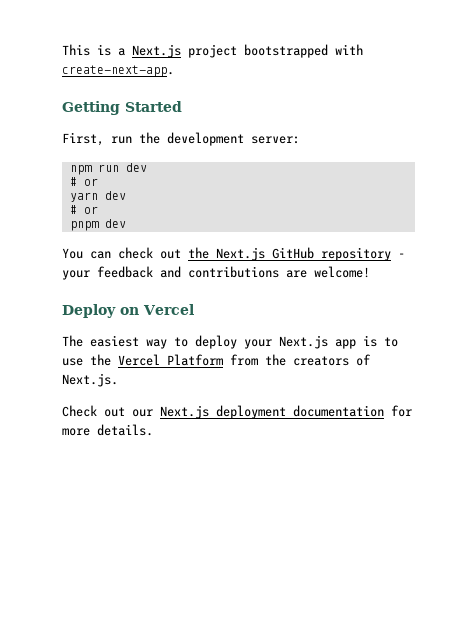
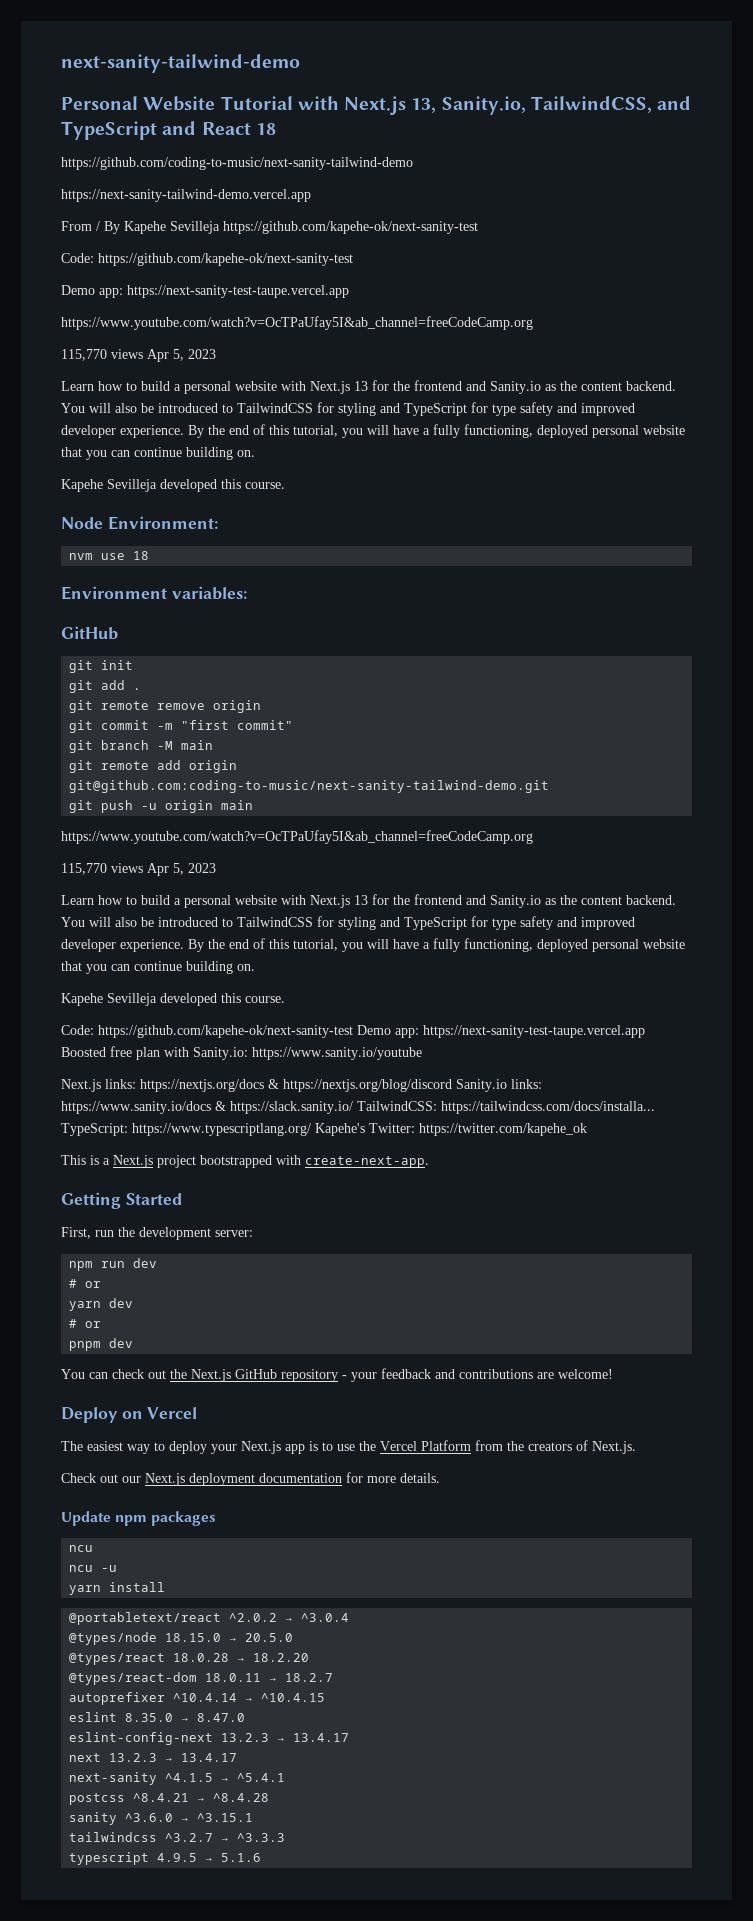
+ next-sanity-tailwind-demo
+ Personal Website Tutorial with Next.js 13, Sanity.io, TailwindCSS, and TypeScript and React 18
+ https://github.com/coding-to-music/next-sanity-tailwind-demo
+ https://next-sanity-tailwind-demo.vercel.app
+ From / By Kapehe Sevilleja https://github.com/kapehe-ok/next-sanity-test
+ Code: https://github.com/kapehe-ok/next-sanity-test
+ Demo app: https://next-sanity-test-taupe.vercel.app
+ https://www.youtube.com/watch?v=OcTPaUfay5I&ab_channel=freeCodeCamp.org
+ 115,770 views Apr 5, 2023
+ Learn how to build a personal website with Next.js 13 for the frontend and Sanity.io as the content backend. You will also be introduced to TailwindCSS for styling and TypeScript for type safety and improved developer experience. By the end of this tutorial, you will have a fully functioning, deployed personal website that you can continue building on.
+ Kapehe Sevilleja developed this course.
+ Node Environment:
+ nvm use 18
+ Environment variables:
+ GitHub
+ git init
+ git add .
+ git remote remove origin
+ git commit -m "first commit"
+ git branch -M main
+ git remote add origin git@github.com:coding-to-music/next-sanity-tailwind-demo.git
+ git push -u origin main
+ https://www.youtube.com/watch?v=OcTPaUfay5I&ab_channel=freeCodeCamp.org
+ 115,770 views Apr 5, 2023
+ Learn how to build a personal website with Next.js 13 for the frontend and Sanity.io as the content backend. You will also be introduced to TailwindCSS for styling and TypeScript for type safety and improved developer experience. By the end of this tutorial, you will have a fully functioning, deployed personal website that you can continue building on.
+ Kapehe Sevilleja developed this course.
+ Code: https://github.com/kapehe-ok/next-sanity-test Demo app: https://next-sanity-test-taupe.vercel.app Boosted free plan with Sanity.io: https://www.sanity.io/youtube
+ Next.js links: https://nextjs.org/docs & https://nextjs.org/blog/discord Sanity.io links: https://www.sanity.io/docs & https://slack.sanity.io/ TailwindCSS: https://tailwindcss.com/docs/installa... TypeScript: https://www.typescriptlang.org/ Kapehe's Twitter: https://twitter.com/kapehe_ok
+ Update npm packages
+ ncu
+ ncu -u
+ yarn install
+ @portabletext/react ^2.0.2 → ^3.0.4
+ @types/node 18.15.0 → 20.5.0
+ @types/react 18.0.28 → 18.2.20
+ @types/react-dom 18.0.11 → 18.2.7
+ autoprefixer ^10.4.14 → ^10.4.15
+ eslint 8.35.0 → 8.47.0
+ eslint-config-next 13.2.3 → 13.4.17
+ next 13.2.3 → 13.4.17
+ next-sanity ^4.1.5 → ^5.4.1
+ postcss ^8.4.21 → ^8.4.28
+ sanity ^3.6.0 → ^3.15.1
+ tailwindcss ^3.2.7 → ^3.3.3
+ typescript 4.9.5 → 5.1.6

